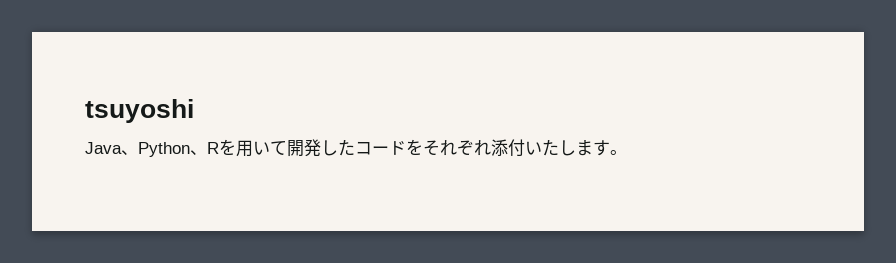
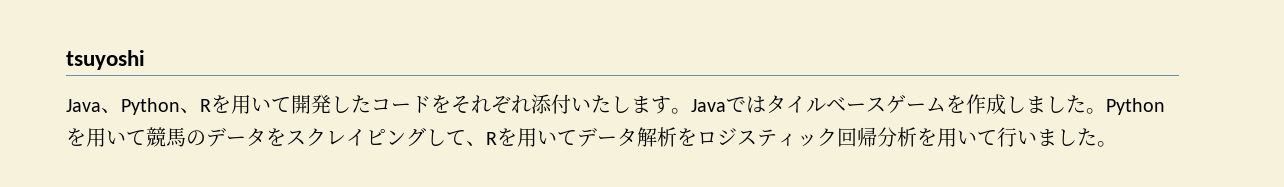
+ Javaではタイルベースゲームを作成しました。Pythonを用いて競馬のデータをスクレイピングして、Rを用いてデータ解析をロジスティック回帰分析を用いて行いました。

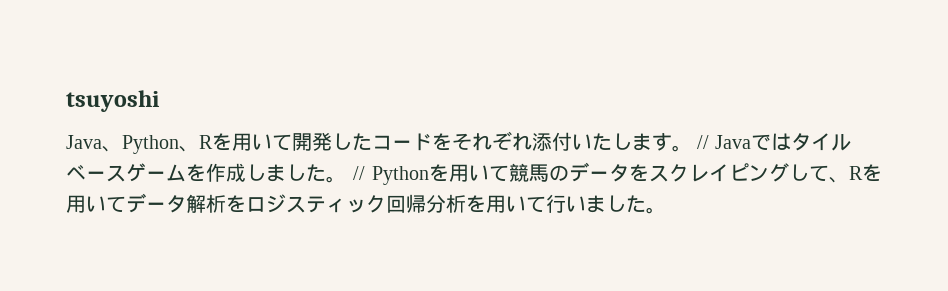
- Javaではタイルベースゲームを作成しました。
+ // Javaではタイルベースゲームを作成しました。
- Pythonを用いて競馬のデータをスクレイピングして、Rを用いてデータ解析をロジスティック回帰分析を用いて行いました。
+ // Pythonを用いて競馬のデータをスクレイピングして、Rを用いてデータ解析をロジスティック回帰分析を用いて行いました。

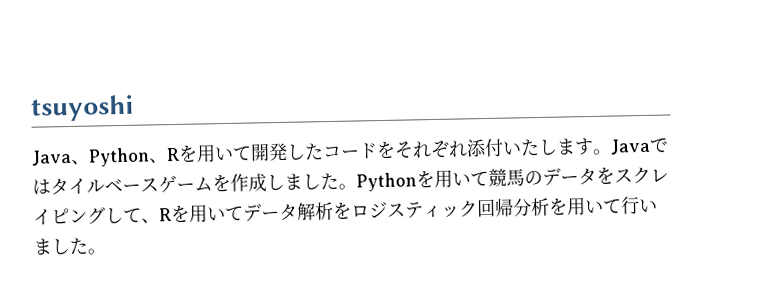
- // Javaではタイルベースゲームを作成しました。
+ Javaではタイルベースゲームを作成しました。
- // Pythonを用いて競馬のデータをスクレイピングして、Rを用いてデータ解析をロジスティック回帰分析を用いて行いました。
+ Pythonを用いて競馬のデータをスクレイピングして、Rを用いてデータ解析をロジスティック回帰分析を用いて行いました。

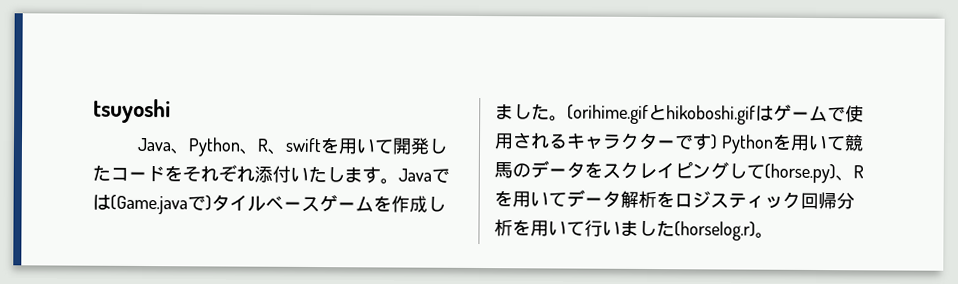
- Java、Python、Rを用いて開発したコードをそれぞれ添付いたします。
+ Java、Python、R、swiftを用いて開発したコードをそれぞれ添付いたします。
- Javaではタイルベースゲームを作成しました。
+ Javaでは(Game.javaで)タイルベースゲームを作成しました。
- Pythonを用いて競馬のデータをスクレイピングして、Rを用いてデータ解析をロジスティック回帰分析を用いて行いました。
+ (orihime.gifとhikoboshi.gifはゲームで使用されるキャラクターです) Pythonを用いて競馬のデータをスクレイピングして(horse.py)、Rを用いてデータ解析をロジスティック回帰分析を用いて行いました(horselog.r)。

